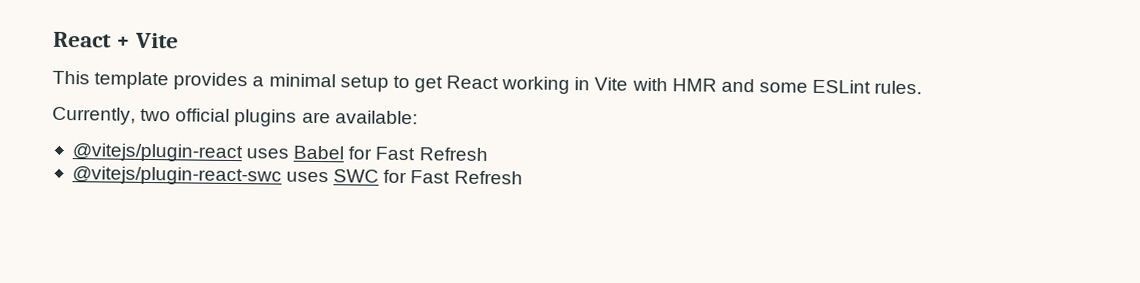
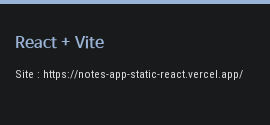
- This template provides a minimal setup to get React working in Vite with HMR and some ESLint rules.
- Currently, two official plugins are available:
- @vitejs/plugin-react uses Babel for Fast Refresh
- @vitejs/plugin-react-swc uses SWC for Fast Refresh
+ Site : https://notes-app-static-react.vercel.app/

